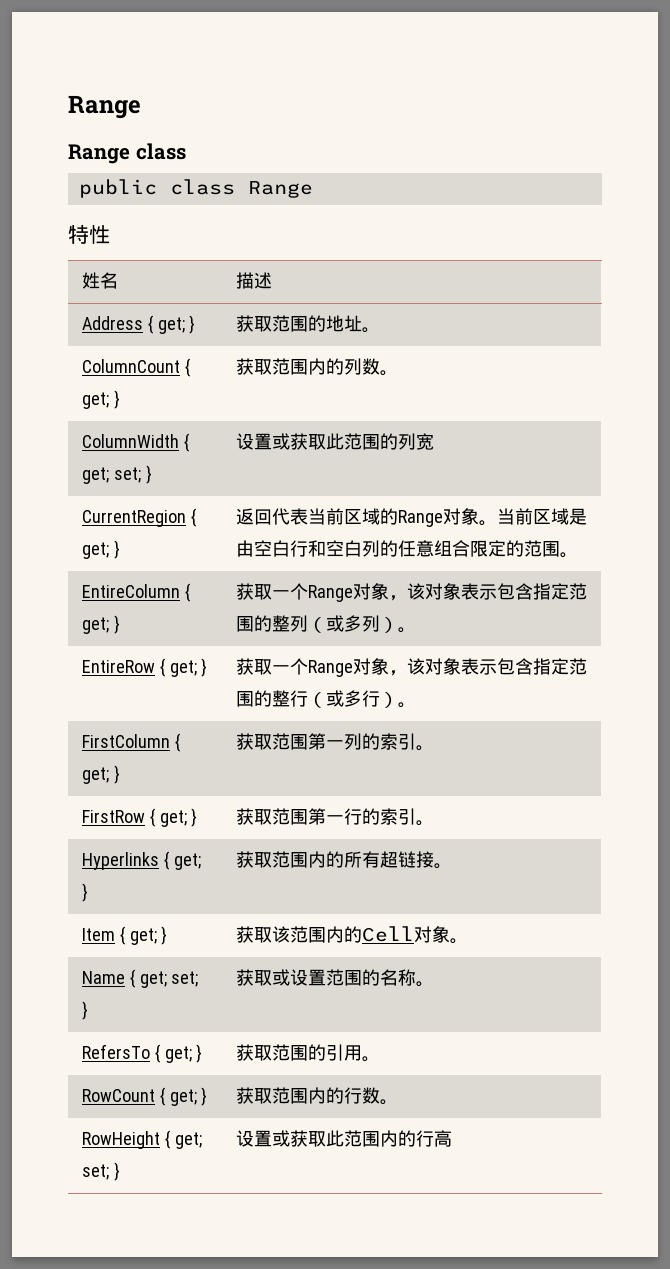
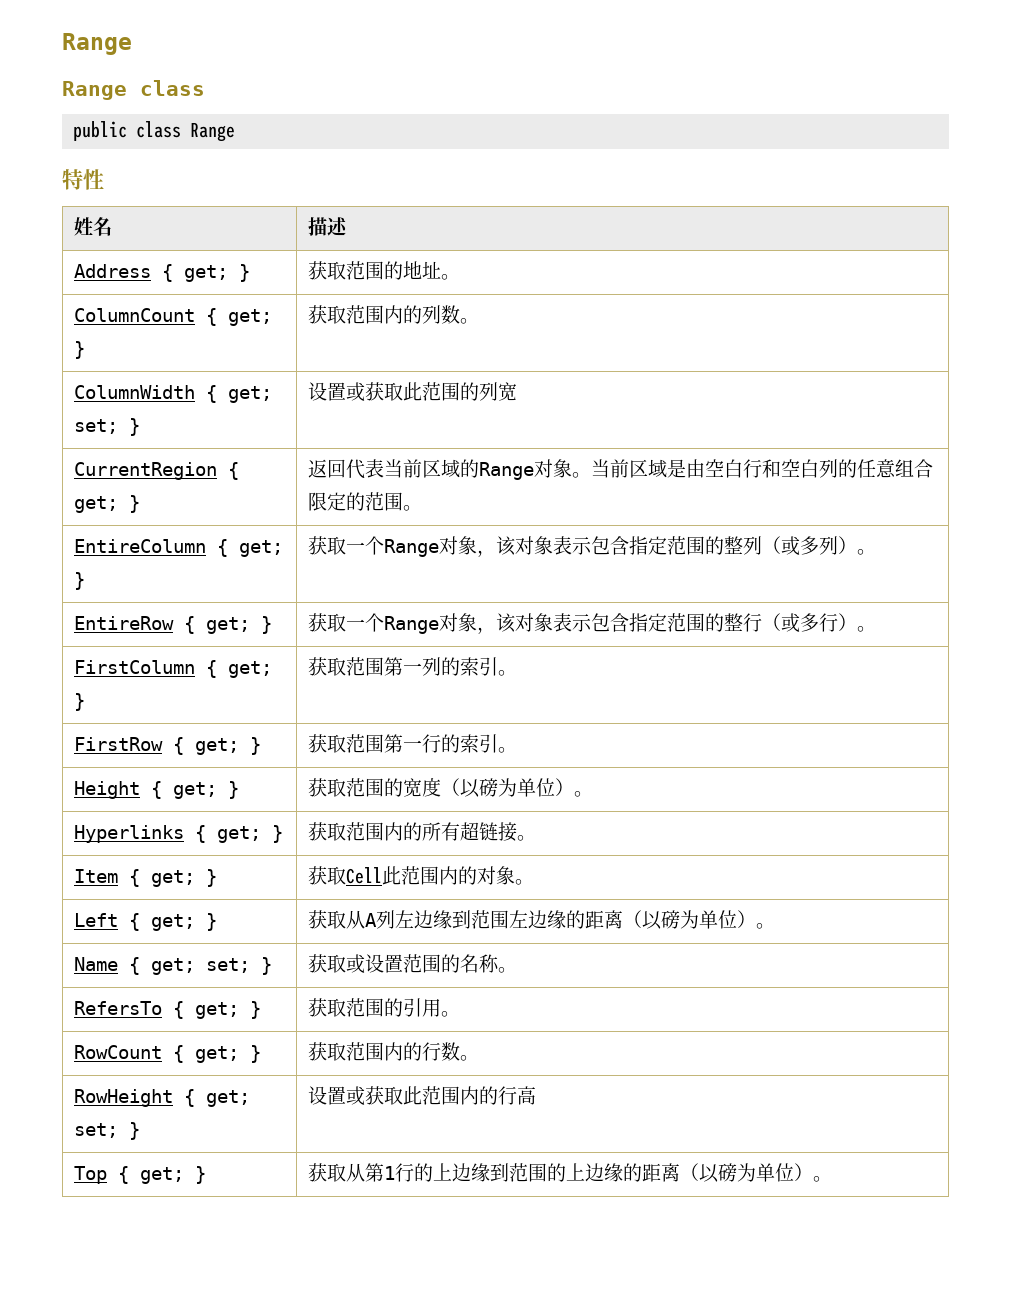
+ Height { get; } | 获取范围的宽度（以磅为单位）。
- Item { get; } | 获取该范围内的Cell对象。
+ Item { get; } | 获取Cell此范围内的对象。
+ Left { get; } | 获取从A列左边缘到范围左边缘的距离（以磅为单位）。
+ Top { get; } | 获取从第1行的上边缘到范围的上边缘的距离（以磅为单位）。

